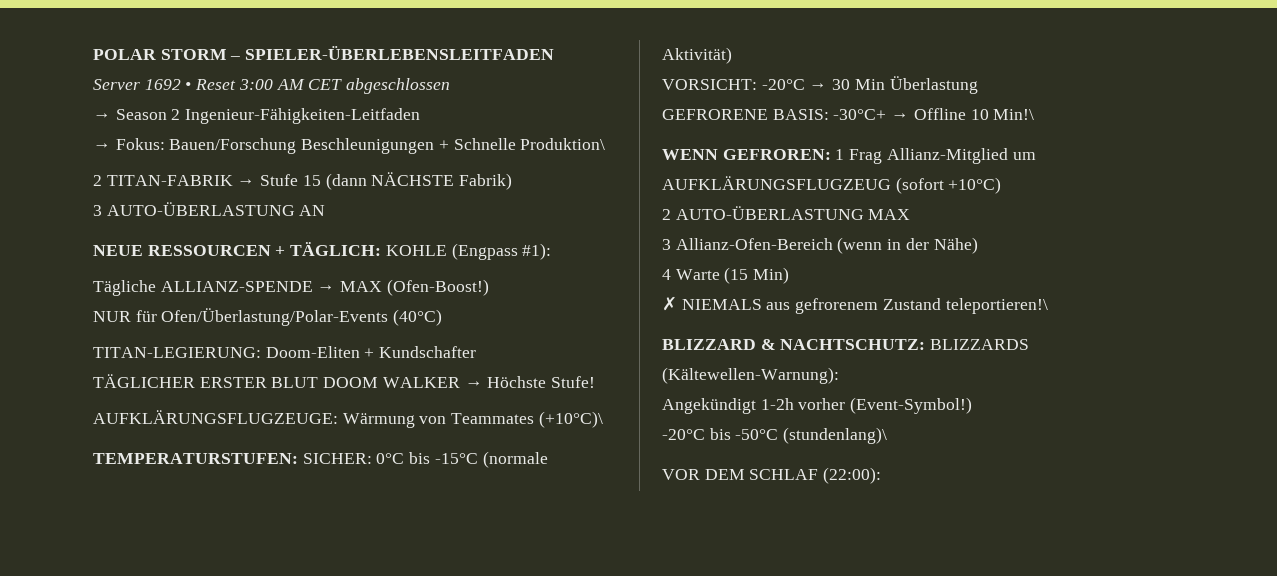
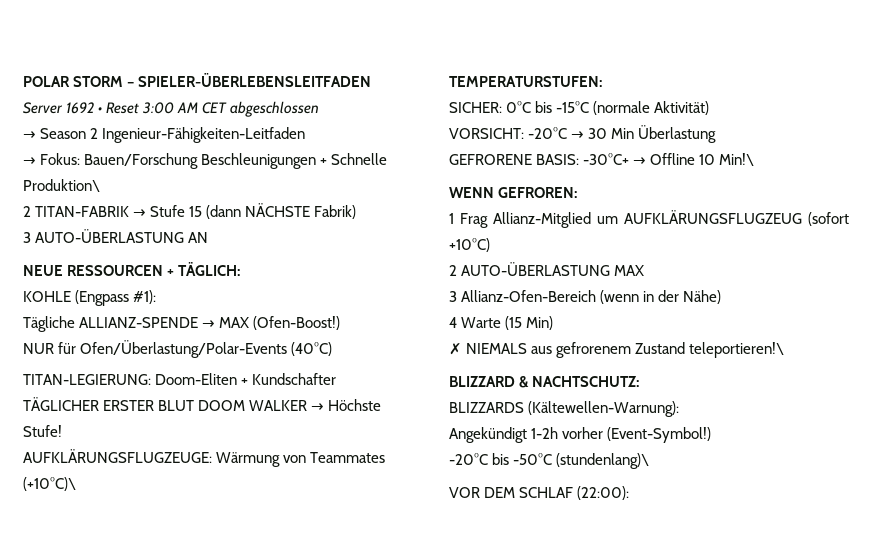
- NEUE RESSOURCEN + TÄGLICH: KOHLE (Engpass #1):
+ NEUE RESSOURCEN + TÄGLICH:
+ KOHLE (Engpass #1):
- TEMPERATURSTUFEN: SICHER: 0°C bis -15°C (normale Aktivität)
+ TEMPERATURSTUFEN:
+ SICHER: 0°C bis -15°C (normale Aktivität)
- WENN GEFROREN: 1 Frag Allianz-Mitglied um AUFKLÄRUNGSFLUGZEUG (sofort +10°C)
+ WENN GEFROREN:
+ 1 Frag Allianz-Mitglied um AUFKLÄRUNGSFLUGZEUG (sofort +10°C)
- BLIZZARD & NACHTSCHUTZ: BLIZZARDS (Kältewellen-Warnung):
+ BLIZZARD & NACHTSCHUTZ:
+ BLIZZARDS (Kältewellen-Warnung):

